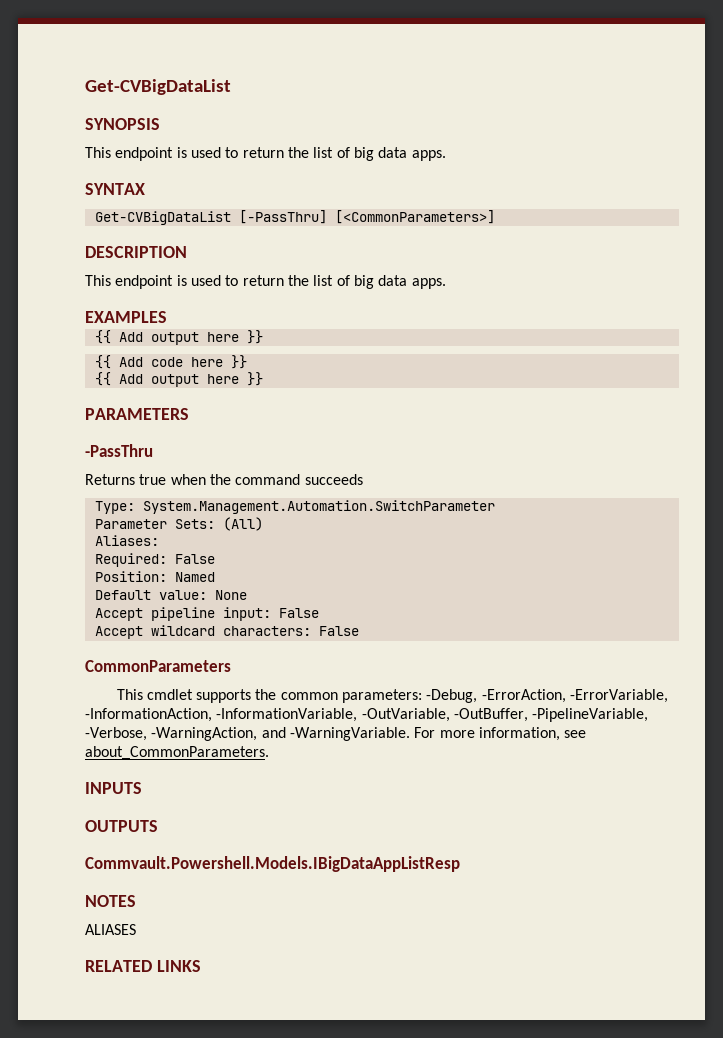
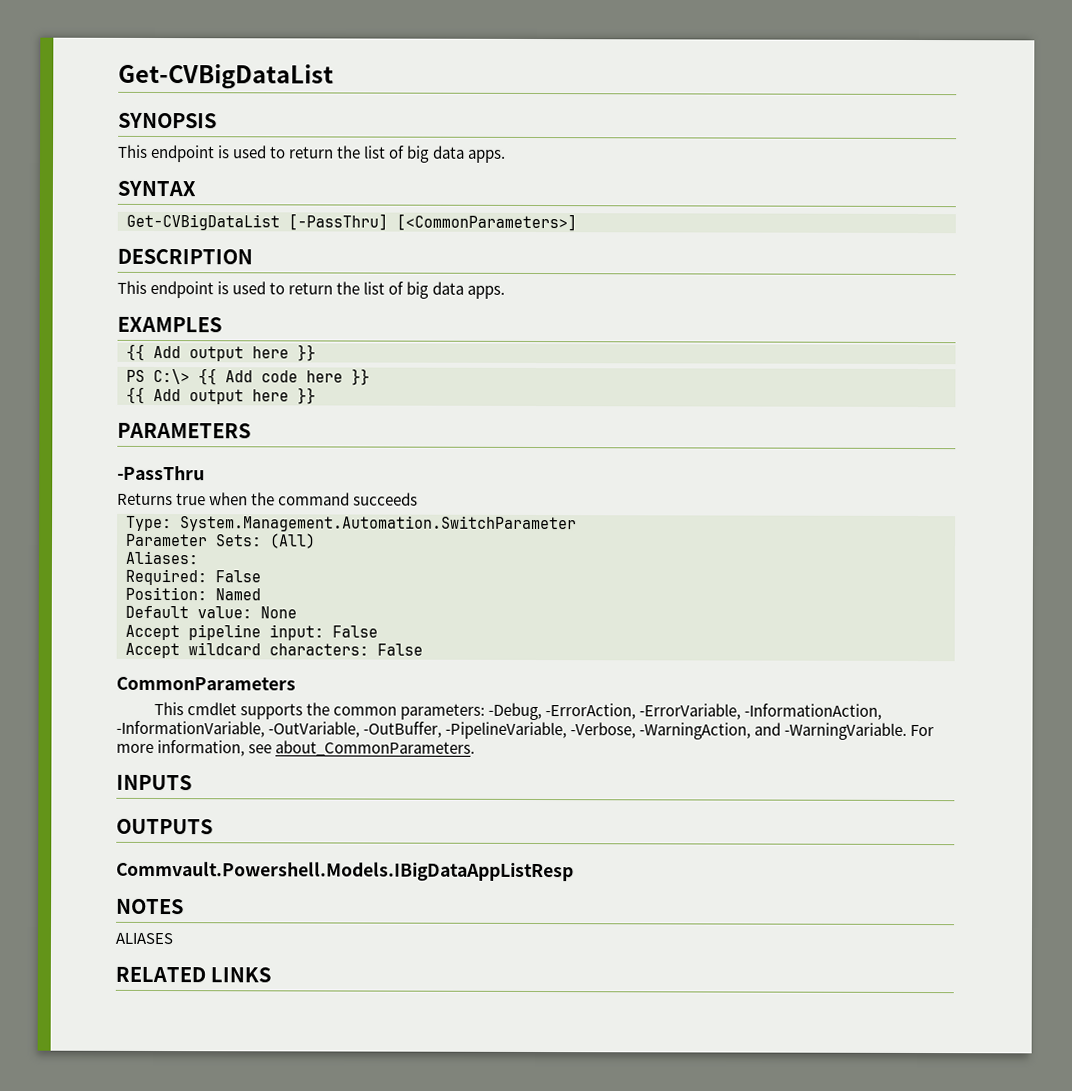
- {{ Add code here }}
+ PS C:\> {{ Add code here }}

